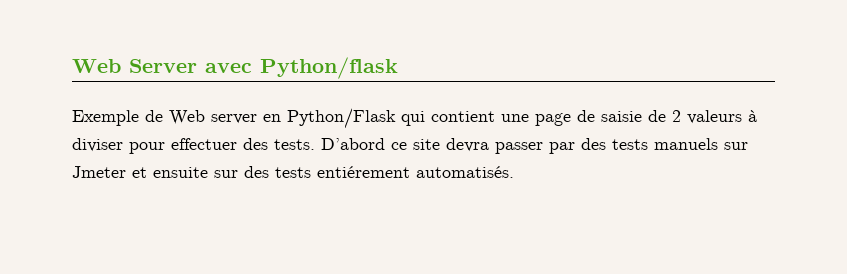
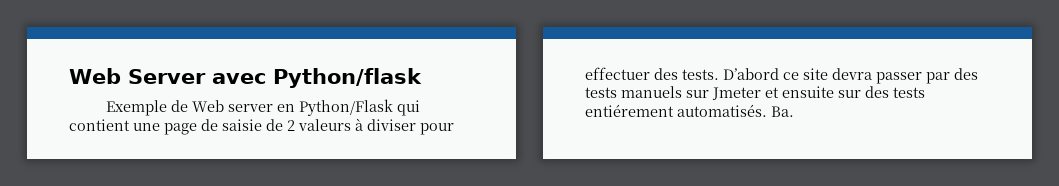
+ Ba.

